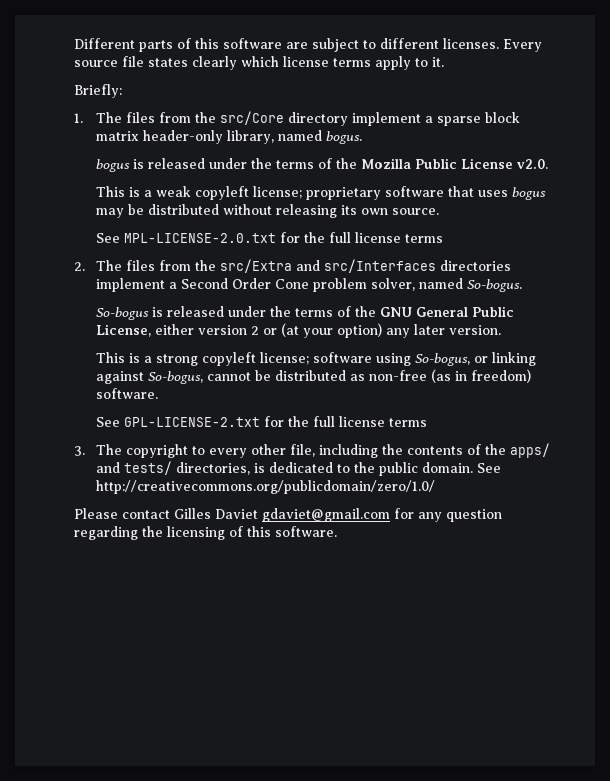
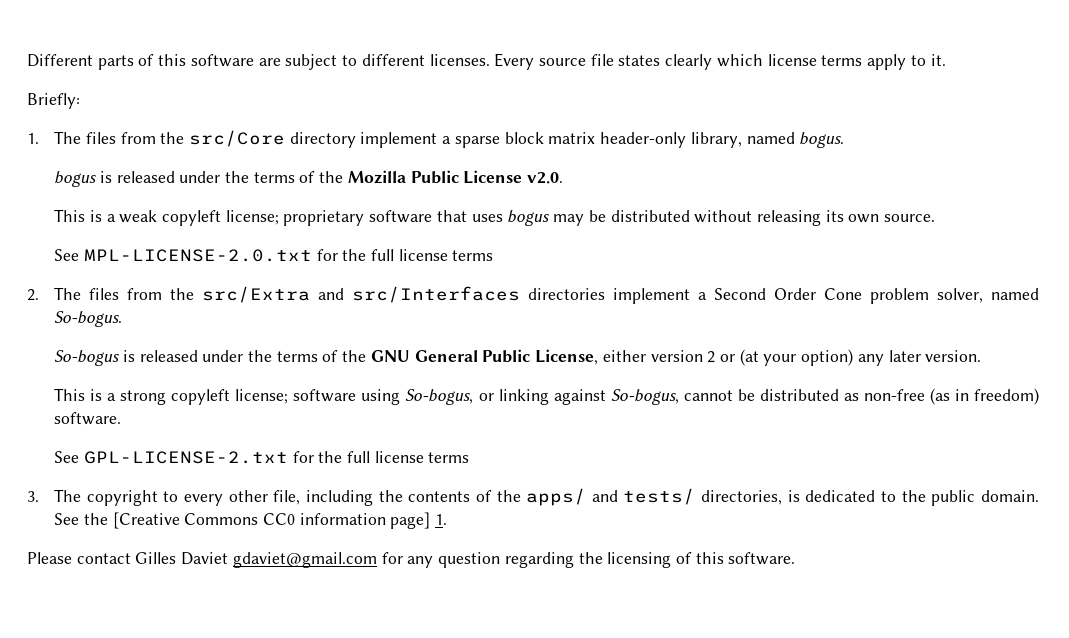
- See http://creativecommons.org/publicdomain/zero/1.0/
+ See the [Creative Commons CC0 information page] 1.

